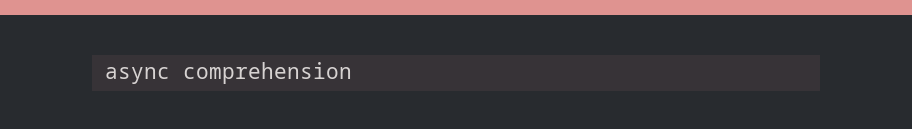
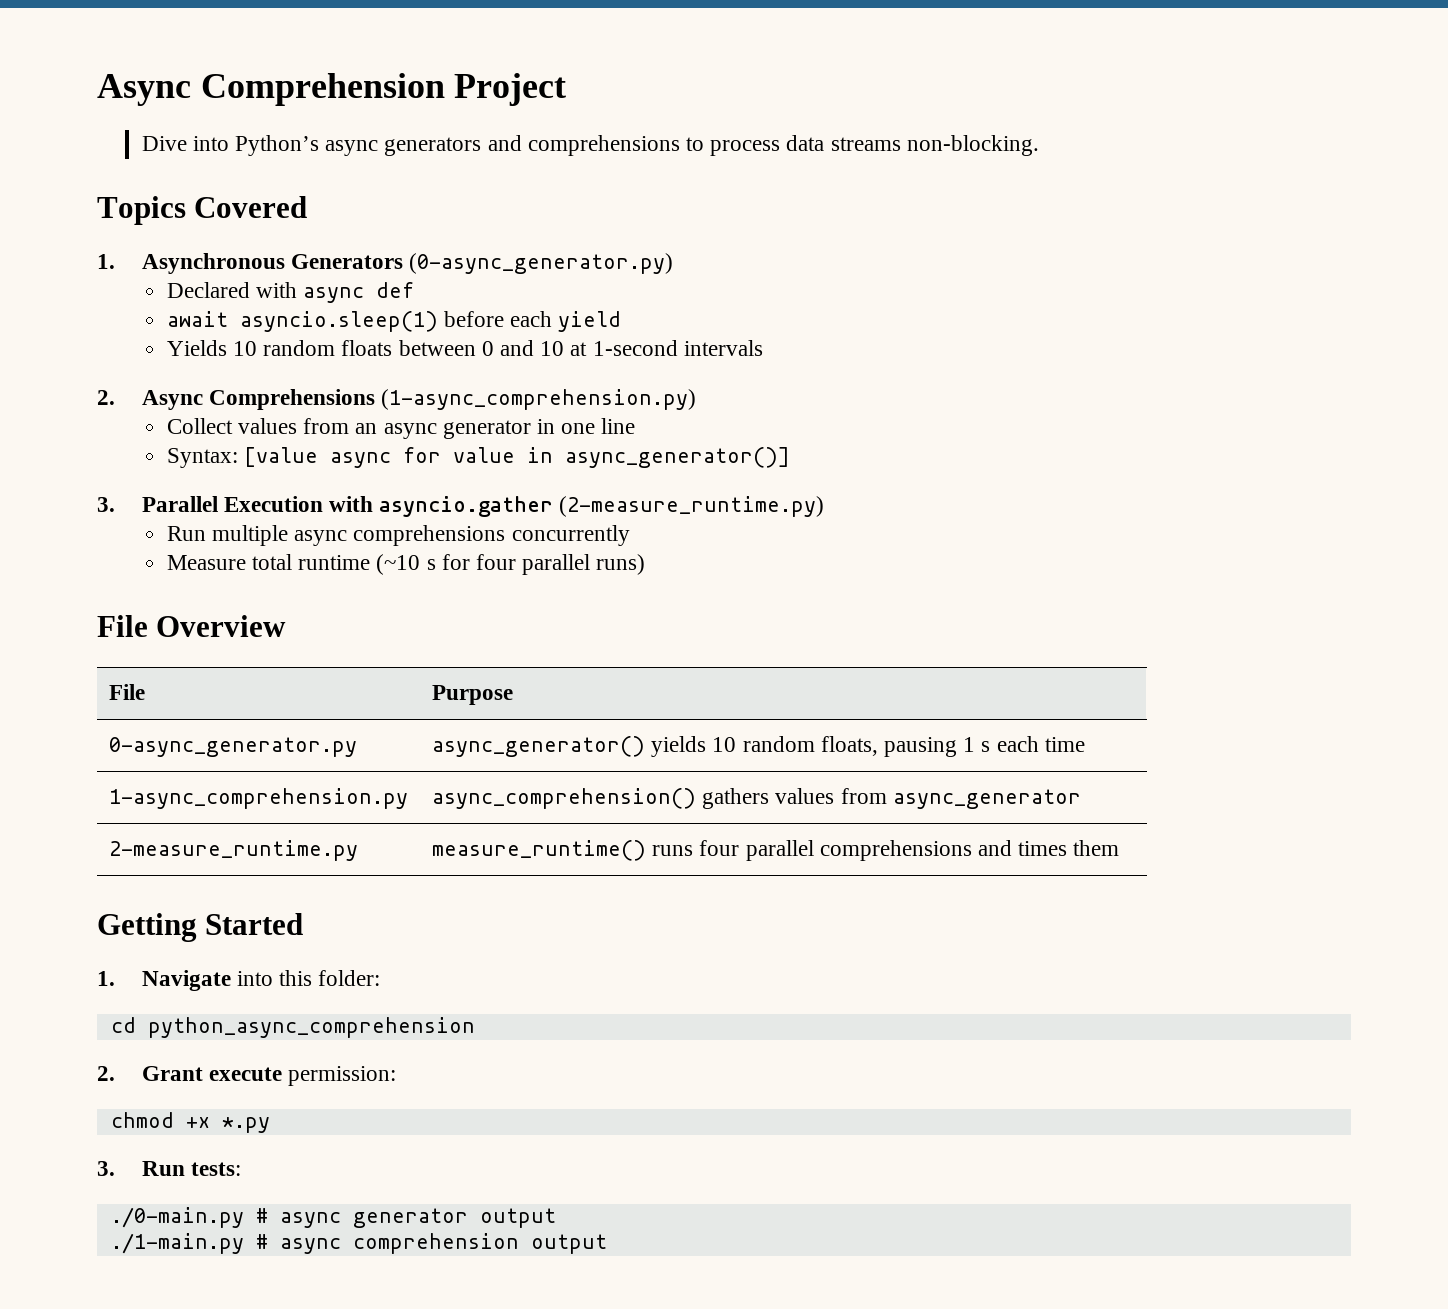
- async comprehension
+ Async Comprehension Project
+ Dive into Python’s async generators and comprehensions to process data streams non‑blocking.
+ Topics Covered
+ 1. Asynchronous Generators (0-async_generator.py)
+ Declared with async def
+ await asyncio.sleep(1) before each yield
+ Yields 10 random floats between 0 and 10 at 1‑second intervals
+ 2. Async Comprehensions (1-async_comprehension.py)
+ Collect values from an async generator in one line
+ Syntax: [value async for value in async_generator()]
+ 3. Parallel Execution with asyncio.gather (2-measure_runtime.py)
+ Run multiple async comprehensions concurrently
+ Measure total runtime (~10 s for four parallel runs)
+ File Overview
+ File | Purpose
+ 0-async_generator.py | async_generator() yields 10 random floats, pausing 1 s each time
+ 1-async_comprehension.py | async_comprehension() gathers values from async_generator
+ 2-measure_runtime.py | measure_runtime() runs four parallel comprehensions and times them
+ Getting Started
+ 1. Navigate into this folder:
+ cd python_async_comprehension
+ 2. Grant execute permission:
+ chmod +x *.py
+ 3. Run tests:
+ ./0-main.py # async generator output
+ ./1-main.py # async comprehension output

